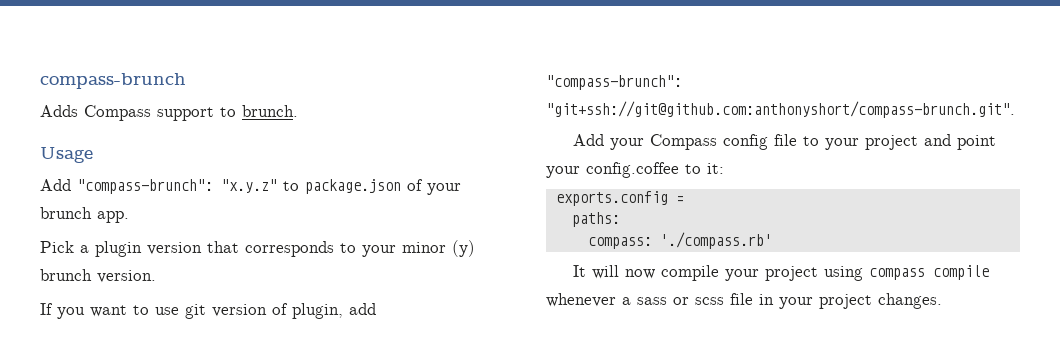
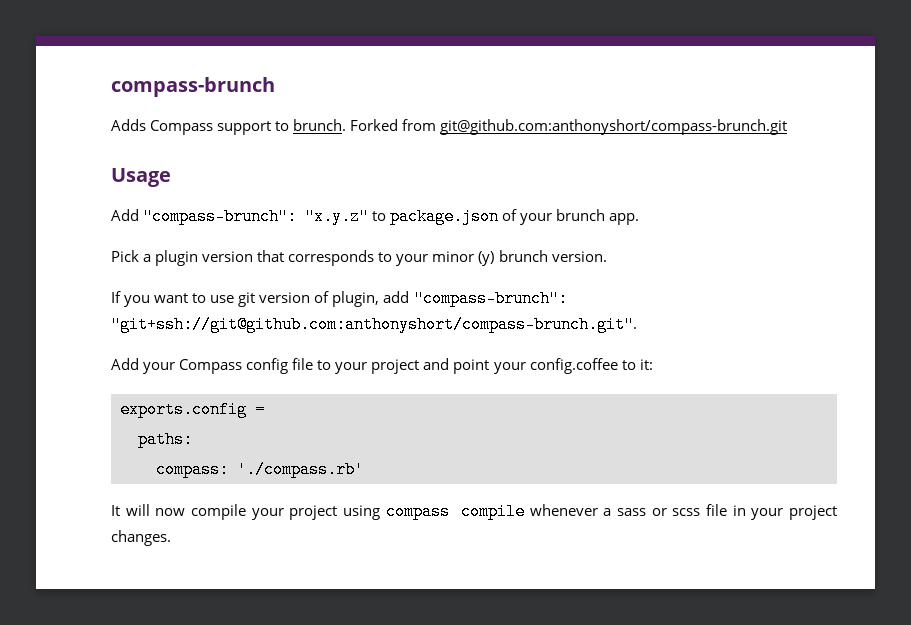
+ Forked from git@github.com:anthonyshort/compass-brunch.git

